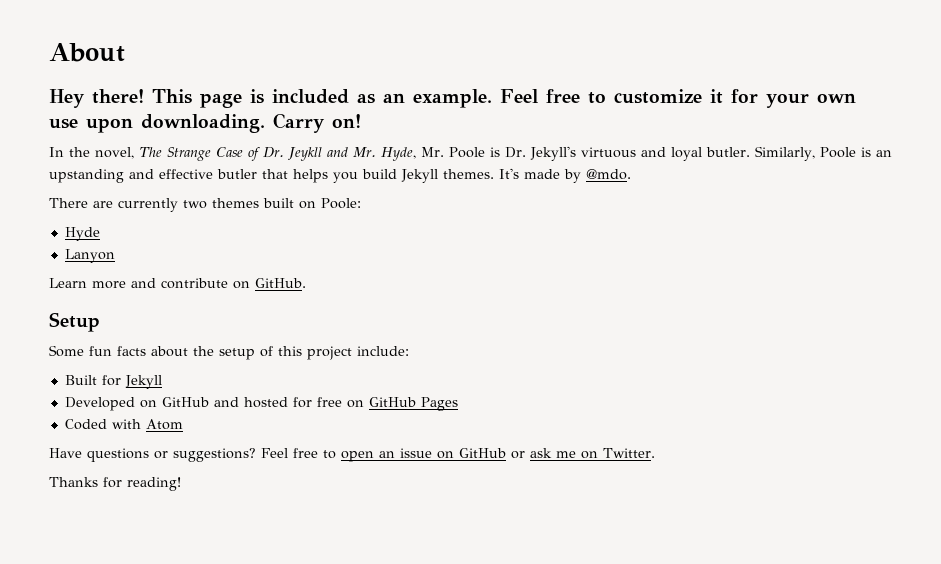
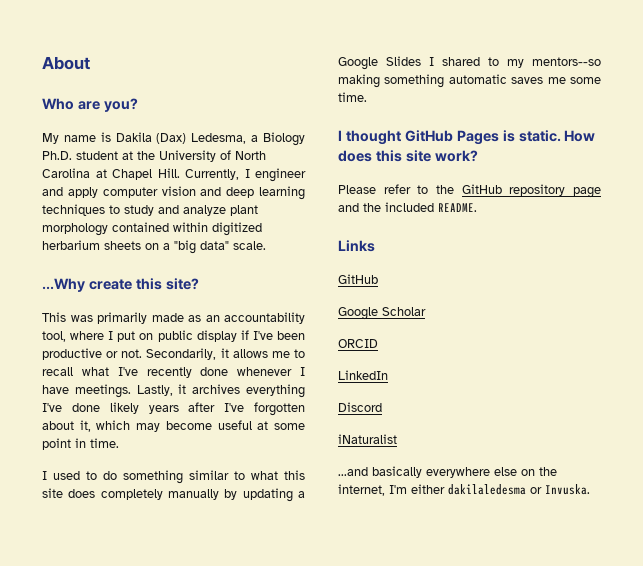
- Hey there! This page is included as an example. Feel free to customize it for your own use upon downloading. Carry on!
- In the novel, The Strange Case of Dr. Jeykll and Mr. Hyde, Mr. Poole is Dr. Jekyll's virtuous and loyal butler. Similarly, Poole is an upstanding and effective butler that helps you build Jekyll themes. It's made by @mdo.
- There are currently two themes built on Poole:
- Hyde
- Lanyon
- Learn more and contribute on GitHub.
- Setup
- Some fun facts about the setup of this project include:
- Built for Jekyll
- Developed on GitHub and hosted for free on GitHub Pages
- Coded with Atom
- Have questions or suggestions? Feel free to open an issue on GitHub or ask me on Twitter.
- Thanks for reading!
+ Who are you?
+ My name is Dakila (Dax) Ledesma, a Biology Ph.D. student at the University of North Carolina at Chapel Hill. Currently, I engineer and apply computer vision and deep learning techniques to study and analyze plant morphology contained within digitized herbarium sheets on a "big data" scale.
+ ...Why create this site?
+ This was primarily made as an accountability tool, where I put on public display if I've been productive or not. Secondarily, it allows me to recall what I've recently done whenever I have meetings. Lastly, it archives everything I've done likely years after I've forgotten about it, which may become useful at some point in time.
+ I used to do something similar to what this site does completely manually by updating a Google Slides I shared to my mentors--so making something automatic saves me some time.
+ I thought GitHub Pages is static. How does this site work?
+ Please refer to the GitHub repository page and the included README.
+ Links
+ GitHub
+ Google Scholar
+ ORCID
+ LinkedIn
+ Discord
+ iNaturalist
+ ...and basically everywhere else on the internet, I'm either dakilaledesma or Invuska.

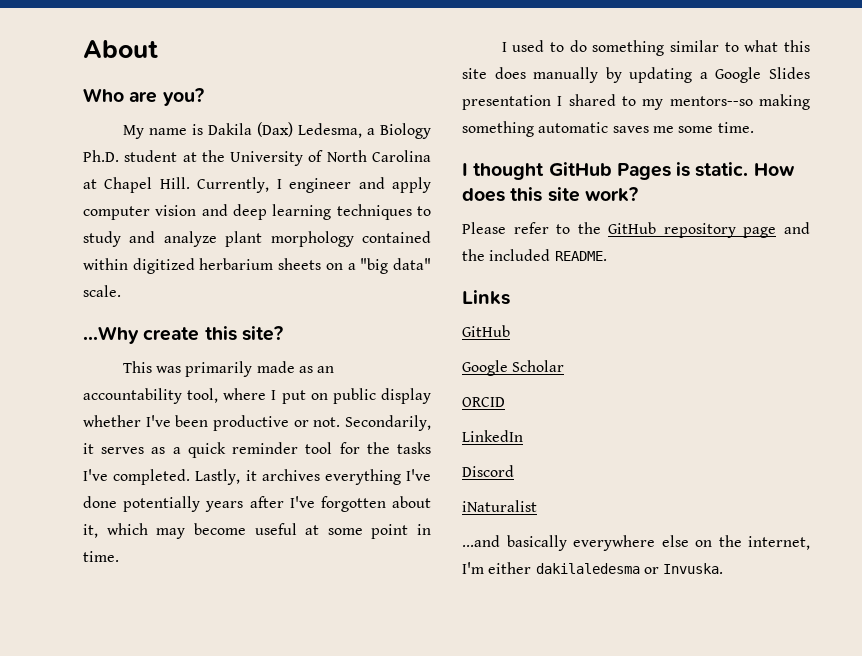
- This was primarily made as an accountability tool, where I put on public display if I've been productive or not.
+ This was primarily made as an accountability tool, where I put on public display whether I've been productive or not.
- Secondarily, it allows me to recall what I've recently done whenever I have meetings.
+ Secondarily, it serves as a quick reminder tool for the tasks I've completed.
- Lastly, it archives everything I've done likely years after I've forgotten about it, which may become useful at some point in time.
+ Lastly, it archives everything I've done potentially years after I've forgotten about it, which may become useful at some point in time.
- I used to do something similar to what this site does completely manually by updating a Google Slides I shared to my mentors--so making something automatic saves me some time.
+ I used to do something similar to what this site does manually by updating a Google Slides presentation I shared to my mentors--so making something automatic saves me some time.

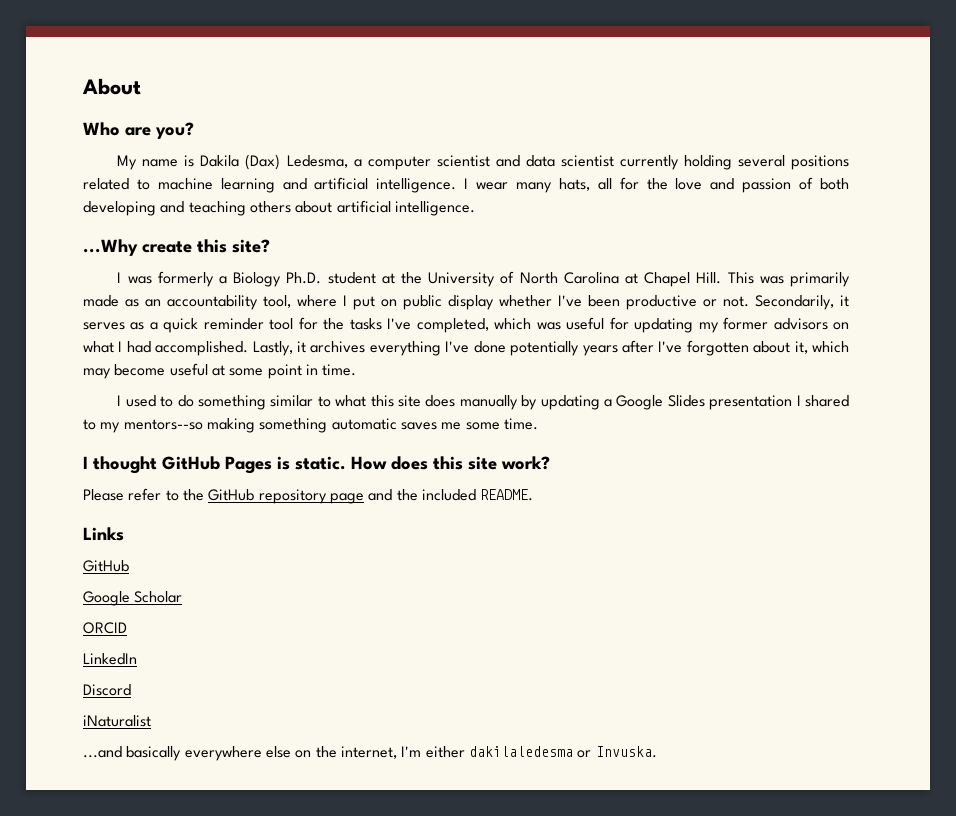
- My name is Dakila (Dax) Ledesma, a Biology Ph.D. student at the University of North Carolina at Chapel Hill. Currently, I engineer and apply computer vision and deep learning techniques to study and analyze plant morphology contained within digitized herbarium sheets on a "big data" scale.
+ My name is Dakila (Dax) Ledesma, a computer scientist and data scientist currently holding several positions related to machine learning and artificial intelligence. I wear many hats, all for the love and passion of both developing and teaching others about artificial intelligence.
  ...Why create this site?
- This was primarily made as an accountability tool, where I put on public display whether I've been productive or not.
+ I was formerly a Biology Ph.D. student at the University of North Carolina at Chapel Hill. This was primarily made as an accountability tool, where I put on public display whether I've been productive or not.
- Secondarily, it serves as a quick reminder tool for the tasks I've completed.
+ Secondarily, it serves as a quick reminder tool for the tasks I've completed, which was useful for updating my former advisors on what I had accomplished.

